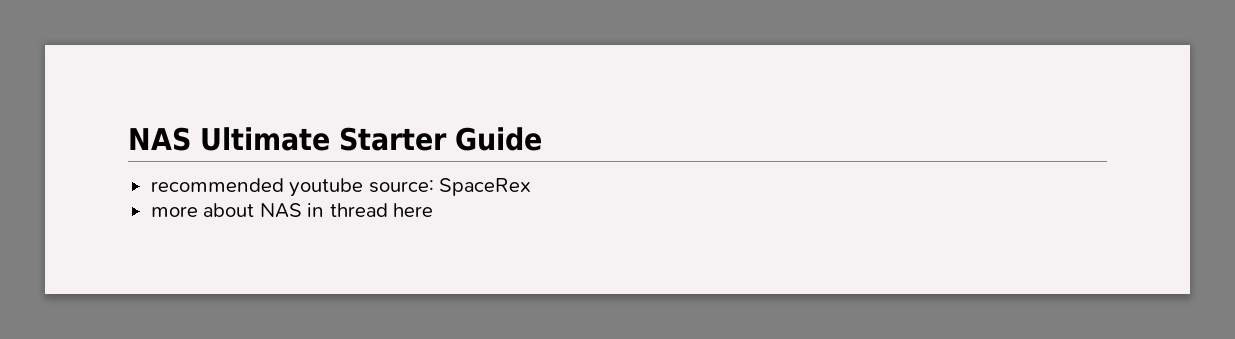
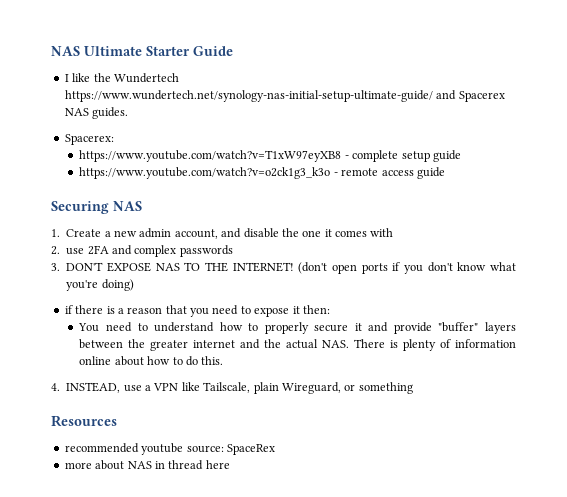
+ I like the Wundertech https://www.wundertech.net/synology-nas-initial-setup-ultimate-guide/ and Spacerex NAS guides.
+ Spacerex:
+ https://www.youtube.com/watch?v=T1xW97eyXB8 - complete setup guide
+ https://www.youtube.com/watch?v=o2ck1g3_k3o - remote access guide
+ Securing NAS
+ 1. Create a new admin account, and disable the one it comes with
+ 2. use 2FA and complex passwords
+ 3. DON'T EXPOSE NAS TO THE INTERNET! (don't open ports if you don't know what you're doing)
+ if there is a reason that you need to expose it then:
+ You need to understand how to properly secure it and provide "buffer" layers between the greater internet and the actual NAS. There is plenty of information online about how to do this.
+ 4. INSTEAD, use a VPN like Tailscale, plain Wireguard, or something
+ Resources

